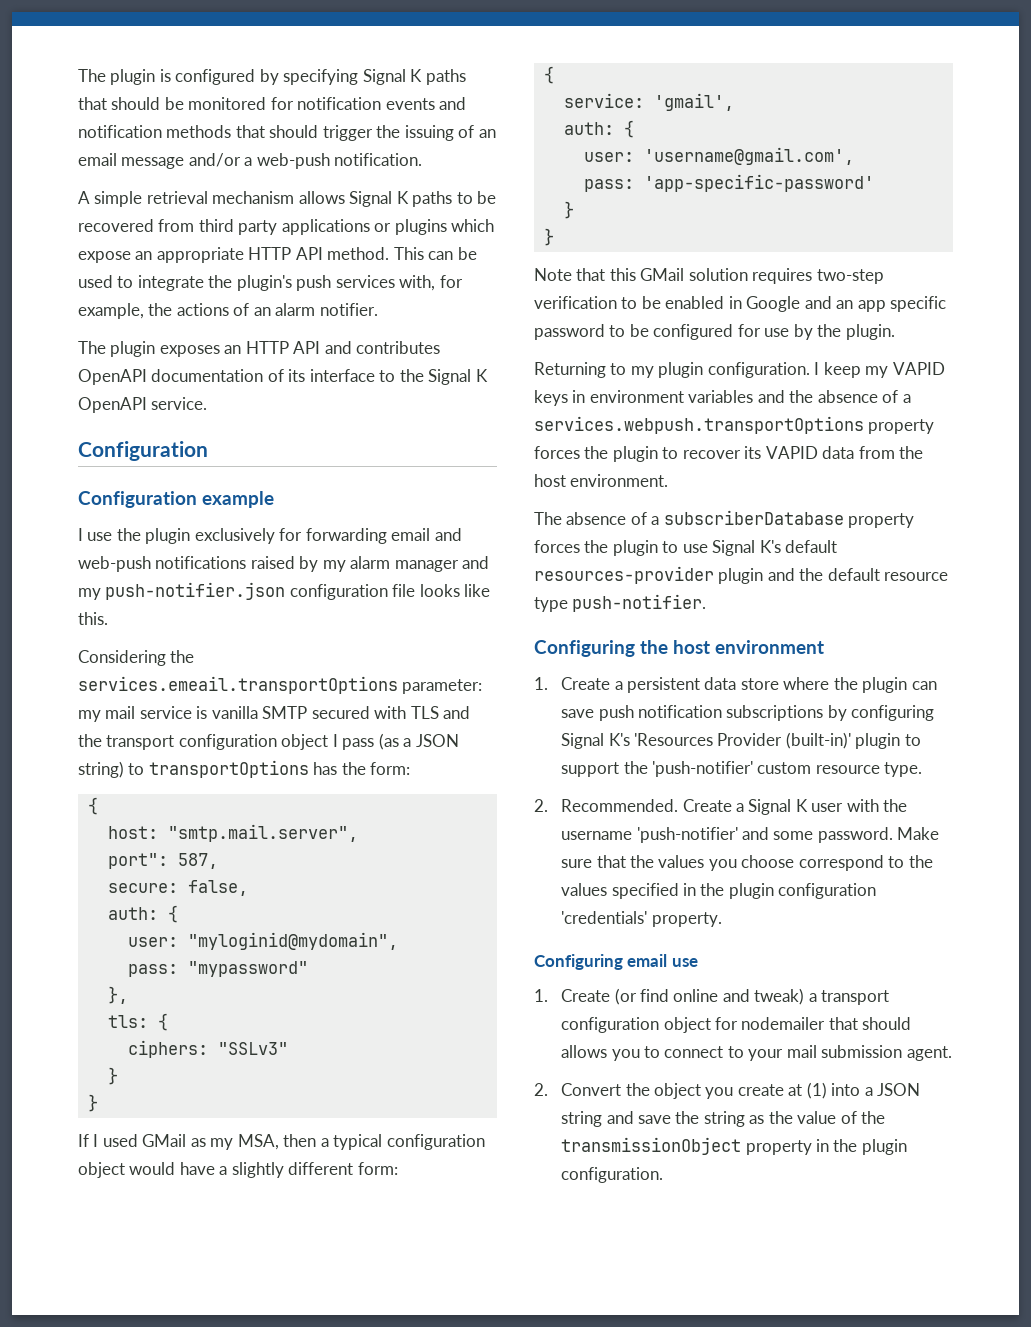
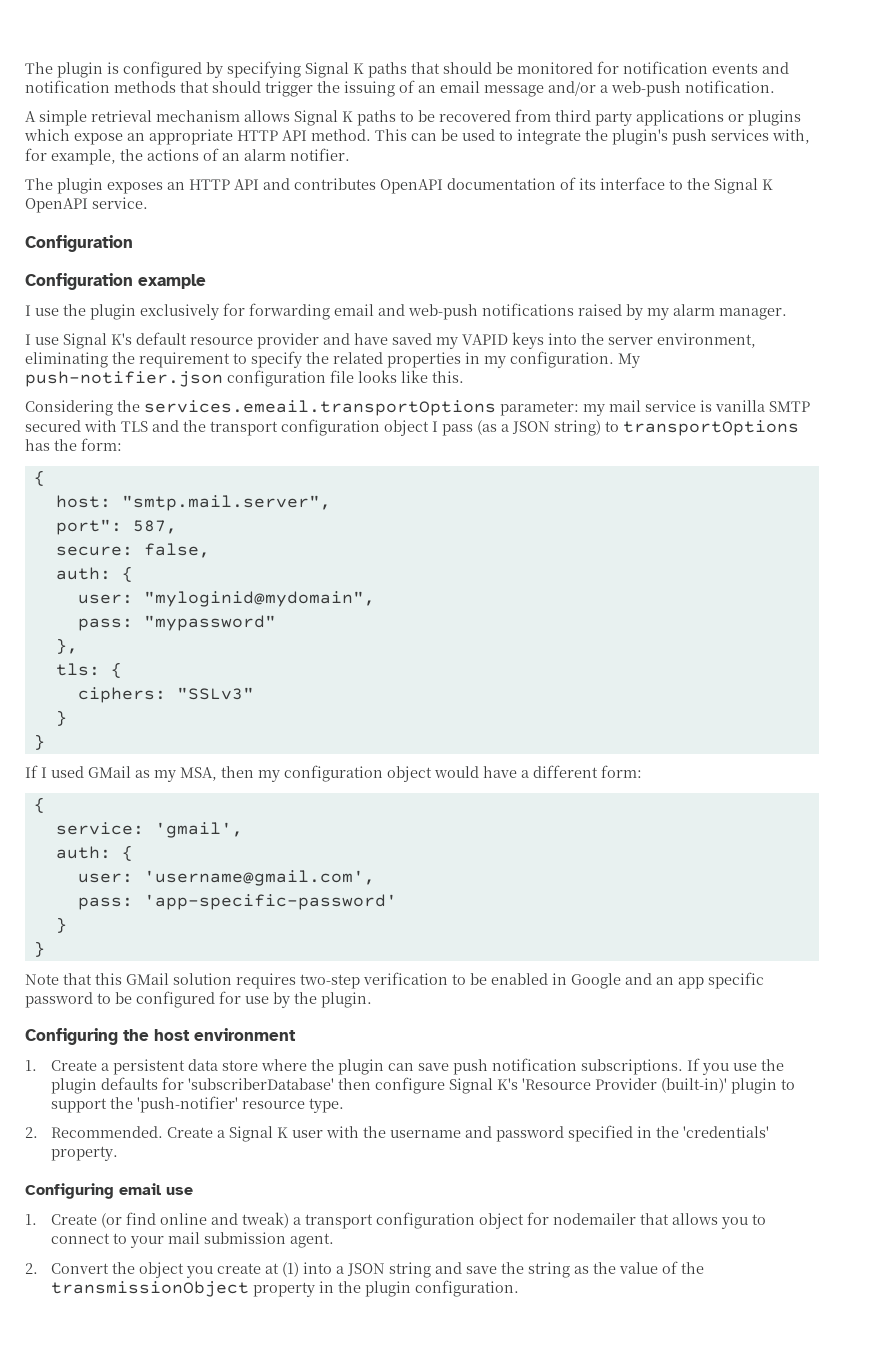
- I use the plugin exclusively for forwarding email and web-push notifications raised by my alarm manager and my push-notifier.json configuration file looks like this.
+ I use the plugin exclusively for forwarding email and web-push notifications raised by my alarm manager.
+ I use Signal K's default resource provider and have saved my VAPID keys into the server environment, eliminating the requirement to specify the related properties in my configuration. My push-notifier.json configuration file looks like this.
- If I used GMail as my MSA, then a typical configuration object would have a slightly different form:
+ If I used GMail as my MSA, then my configuration object would have a different form:
- Returning to my plugin configuration. I keep my VAPID keys in environment variables and the absence of a services.webpush.transportOptions property forces the plugin to recover its VAPID data from the host environment.
- The absence of a subscriberDatabase property forces the plugin to use Signal K's default resources-provider plugin and the default resource type push-notifier.
- 1. Create a persistent data store where the plugin can save push notification subscriptions by configuring Signal K's 'Resources Provider (built-in)' plugin to support the 'push-notifier' custom resource type.
+ 1. Create a persistent data store where the plugin can save push notification subscriptions. If you use the plugin defaults for 'subscriberDatabase' then configure Signal K's 'Resource Provider (built-in)' plugin to support the 'push-notifier' resource type.
- Create a Signal K user with the username 'push-notifier' and some password. Make sure that the values you choose correspond to the values specified in the plugin configuration 'credentials' property.
+ Create a Signal K user with the username and password specified in the 'credentials' property.
- 1. Create (or find online and tweak) a transport configuration object for nodemailer that should allows you to connect to your mail submission agent.
+ 1. Create (or find online and tweak) a transport configuration object for nodemailer that allows you to connect to your mail submission agent.

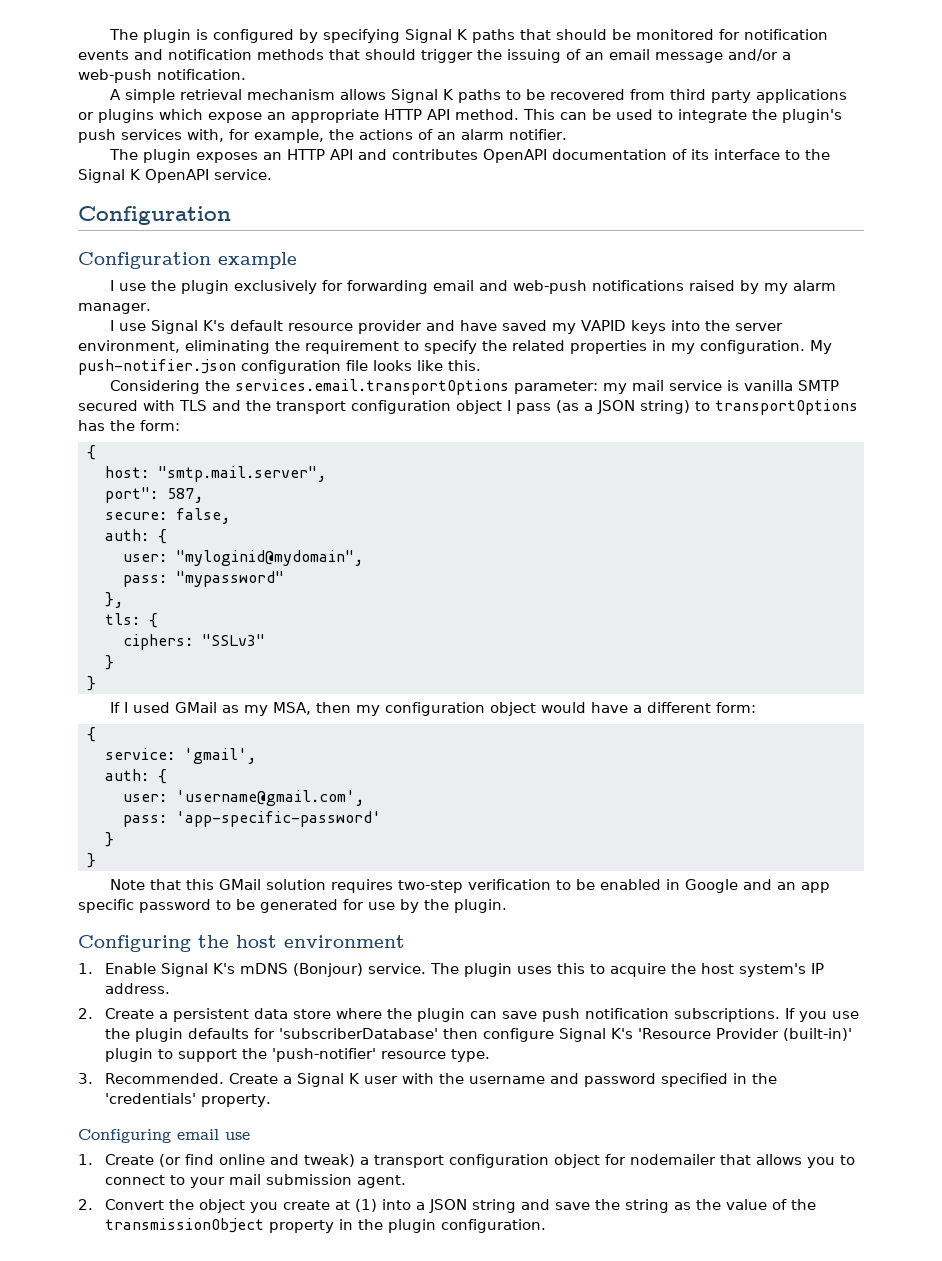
- Considering the services.emeail.transportOptions parameter: my mail service is vanilla SMTP secured with TLS and the transport configuration object I pass (as a JSON string) to transportOptions has the form:
+ Considering the services.email.transportOptions parameter: my mail service is vanilla SMTP secured with TLS and the transport configuration object I pass (as a JSON string) to transportOptions has the form:
- Note that this GMail solution requires two-step verification to be enabled in Google and an app specific password to be configured for use by the plugin.
+ Note that this GMail solution requires two-step verification to be enabled in Google and an app specific password to be generated for use by the plugin.
- 1. Create a persistent data store where the plugin can save push notification subscriptions.
+ 1. Enable Signal K's mDNS (Bonjour) service. The plugin uses this to acquire the host system's IP address.
+ 2. Create a persistent data store where the plugin can save push notification subscriptions.
- 2. Recommended.
+ 3. Recommended.

